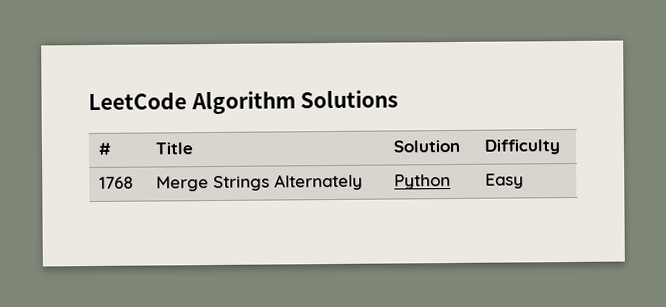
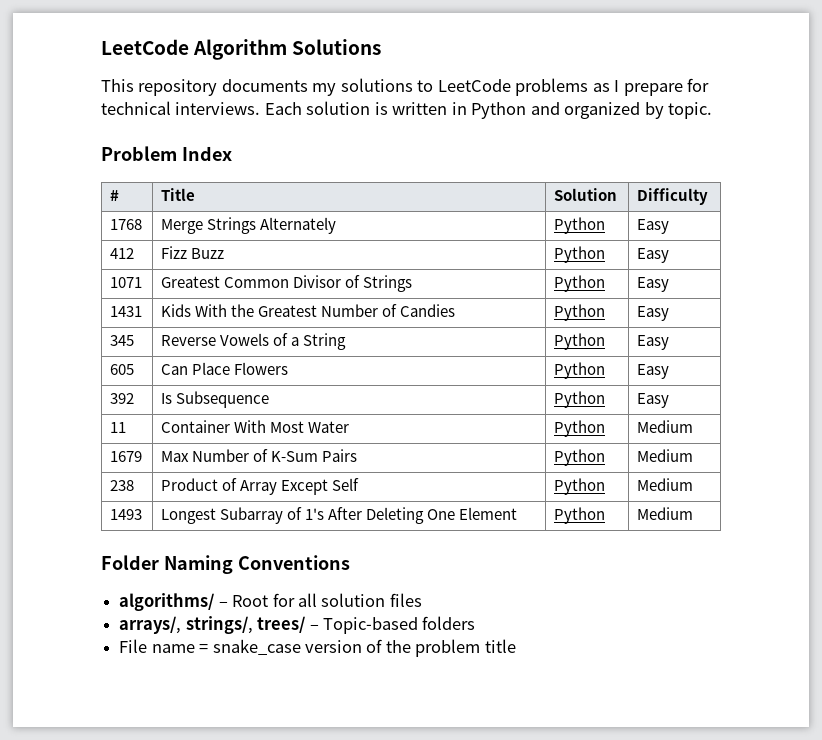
+ This repository documents my solutions to LeetCode problems as I prepare for technical interviews. Each solution is written in Python and organized by topic.
+ Problem Index
+ 412 | Fizz Buzz | Python | Easy
+ 1071 | Greatest Common Divisor of Strings | Python | Easy
+ 1431 | Kids With the Greatest Number of Candies | Python | Easy
+ 345 | Reverse Vowels of a String | Python | Easy
+ 605 | Can Place Flowers | Python | Easy
+ 392 | Is Subsequence | Python | Easy
+ 11 | Container With Most Water | Python | Medium
+ 1679 | Max Number of K-Sum Pairs | Python | Medium
+ 238 | Product of Array Except Self | Python | Medium
+ 1493 | Longest Subarray of 1's After Deleting One Element | Python | Medium
+ Folder Naming Conventions
+ algorithms/ – Root for all solution files
+ arrays/, strings/, trees/ – Topic-based folders
+ File name = snake_case version of the problem title

